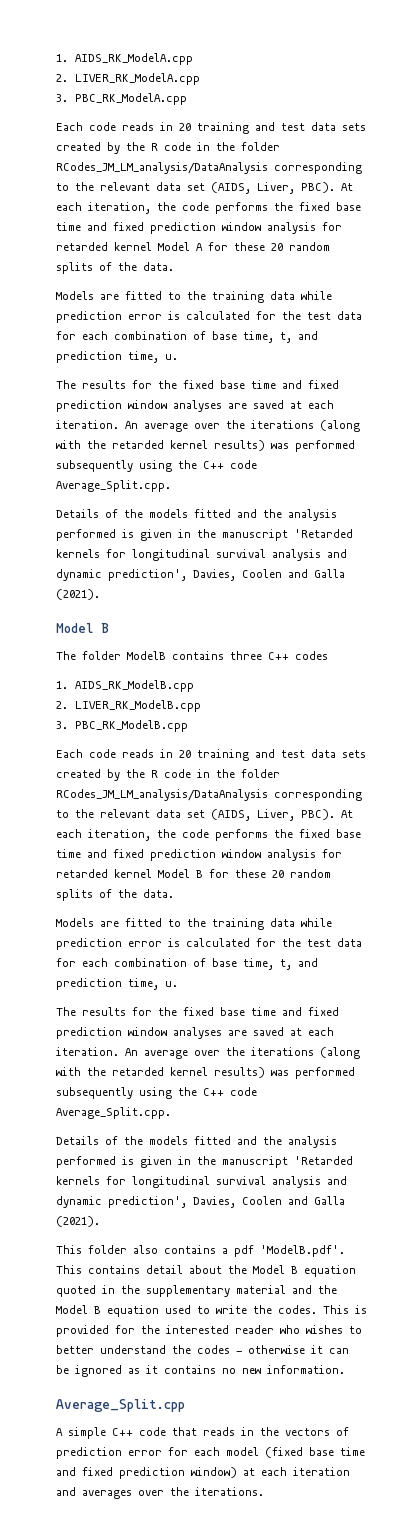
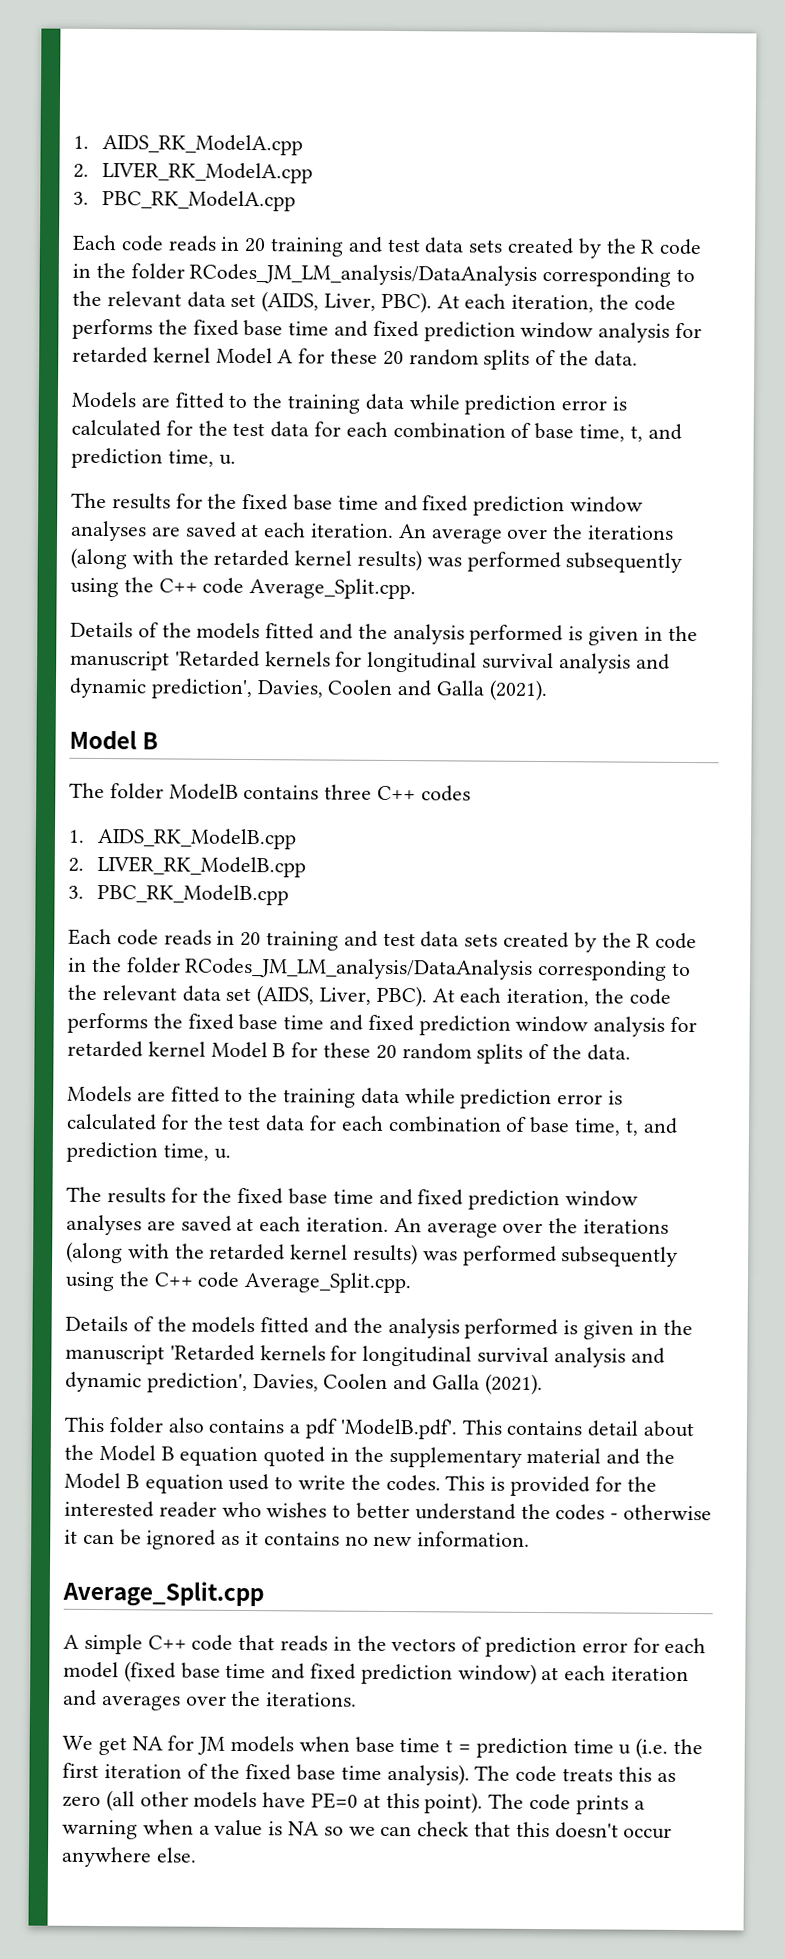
+ We get NA for JM models when base time t = prediction time u (i.e. the first iteration of the fixed base time analysis). The code treats this as zero (all other models have PE=0 at this point). The code prints a warning when a value is NA so we can check that this doesn't occur anywhere else.

